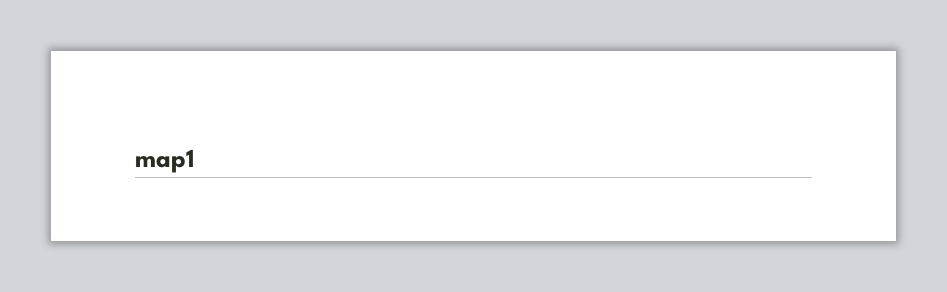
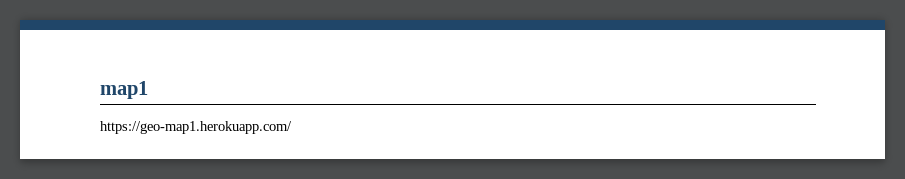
+ https://geo-map1.herokuapp.com/

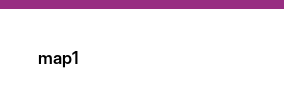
- https://geo-map1.herokuapp.com/

